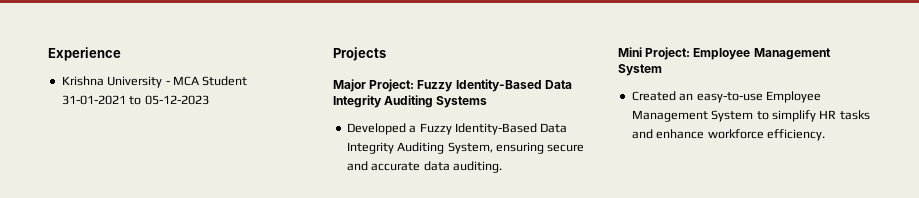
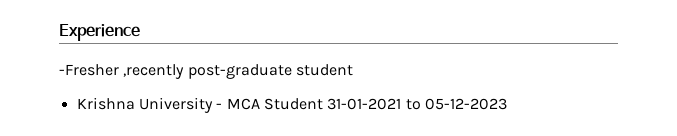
+ -Fresher ,recently post-graduate student
- Projects
- Major Project: Fuzzy Identity-Based Data Integrity Auditing Systems
- Developed a Fuzzy Identity-Based Data Integrity Auditing System, ensuring secure and accurate data auditing.
- Mini Project: Employee Management System
- Created an easy-to-use Employee Management System to simplify HR tasks and enhance workforce efficiency.

